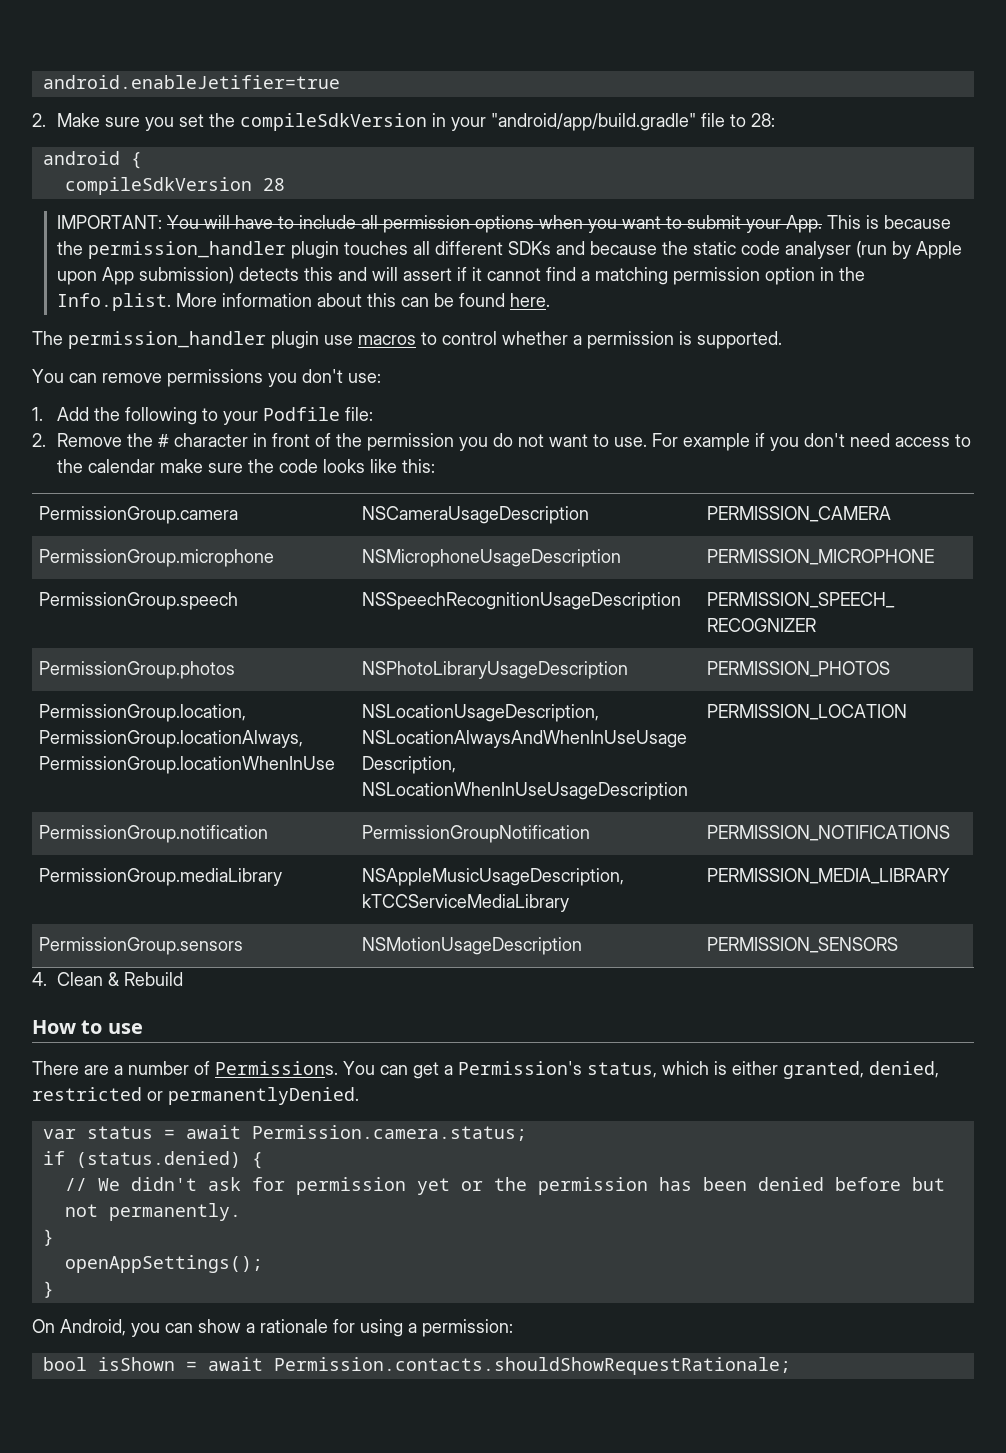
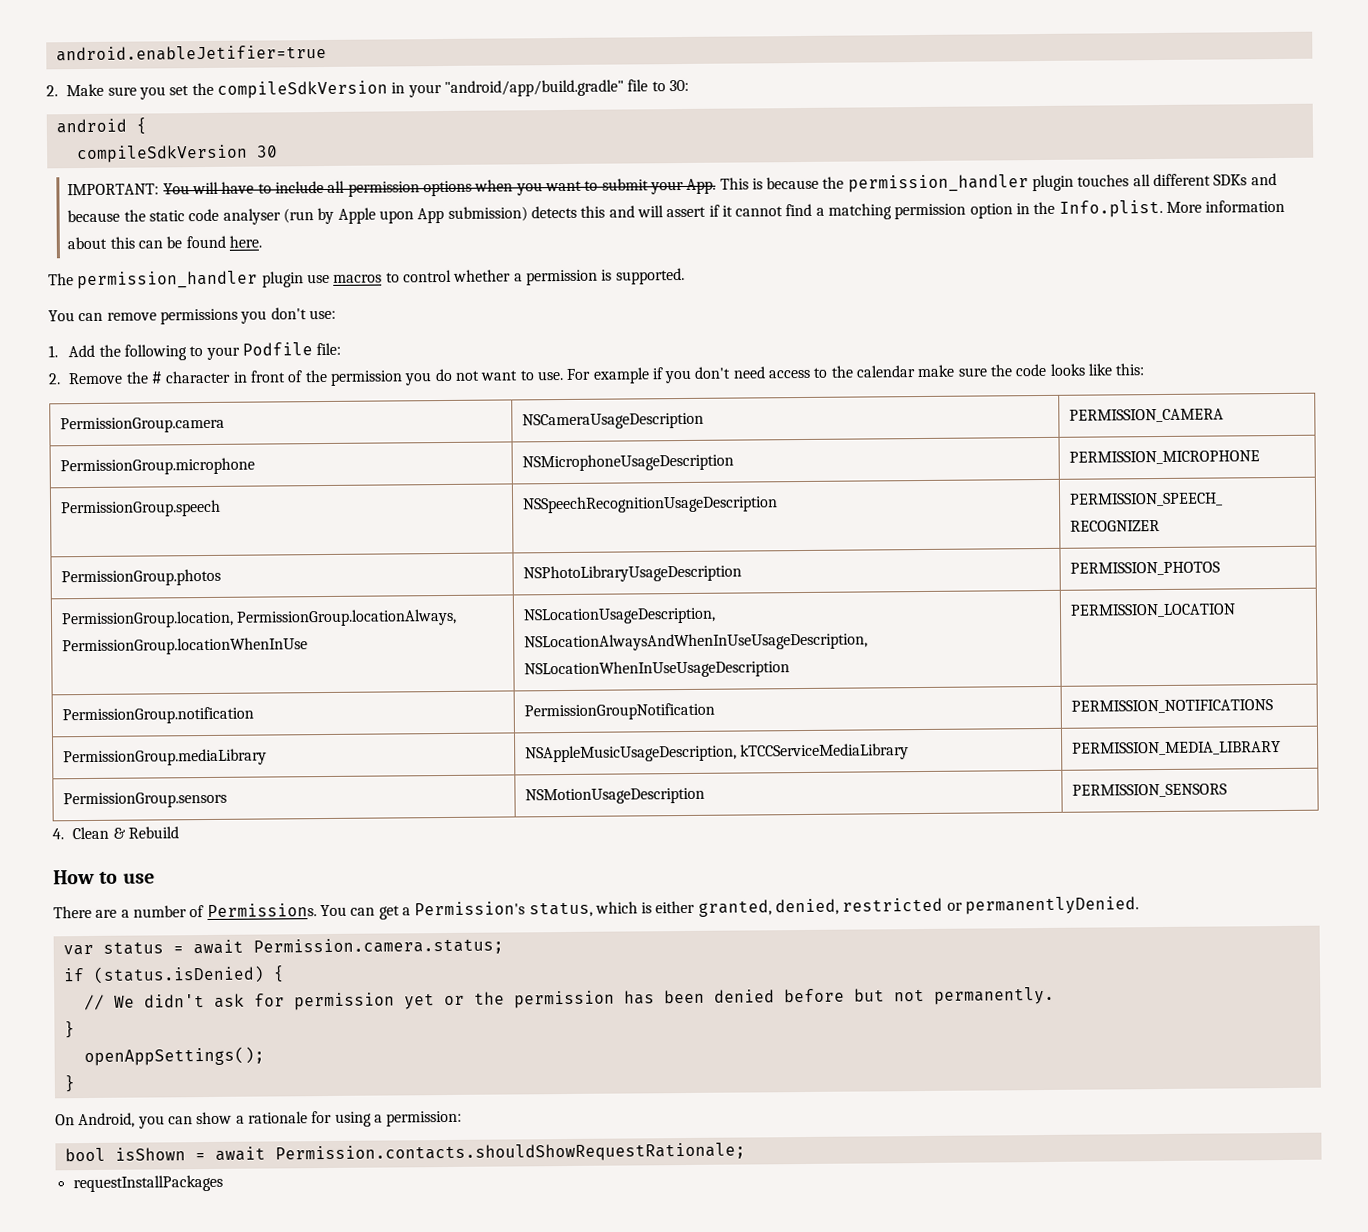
- 2. Make sure you set the compileSdkVersion in your "android/app/build.gradle" file to 28:
+ 2. Make sure you set the compileSdkVersion in your "android/app/build.gradle" file to 30:
- compileSdkVersion 28
+ compileSdkVersion 30
- if (status.denied) {
+ if (status.isDenied) {
+ requestInstallPackages

